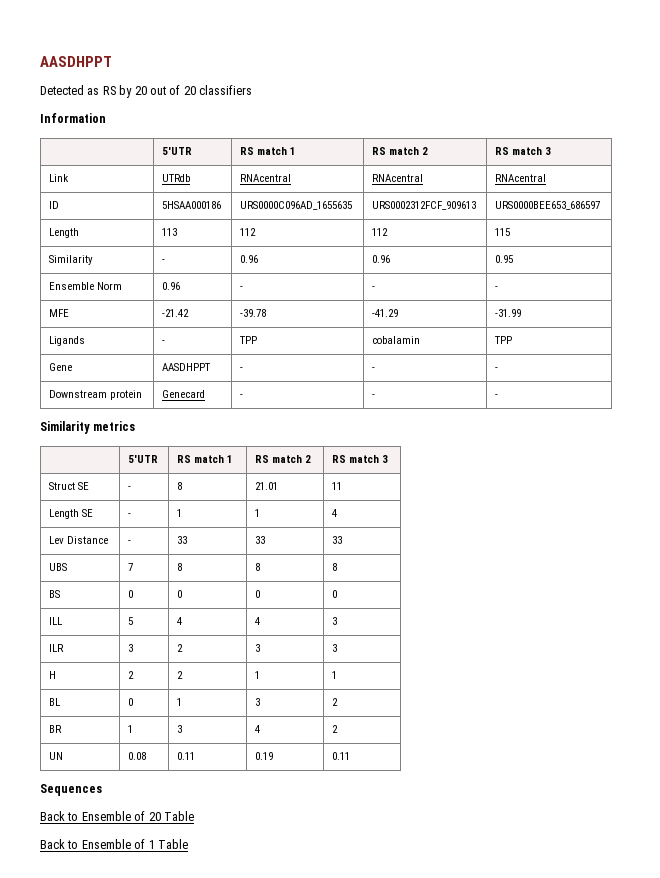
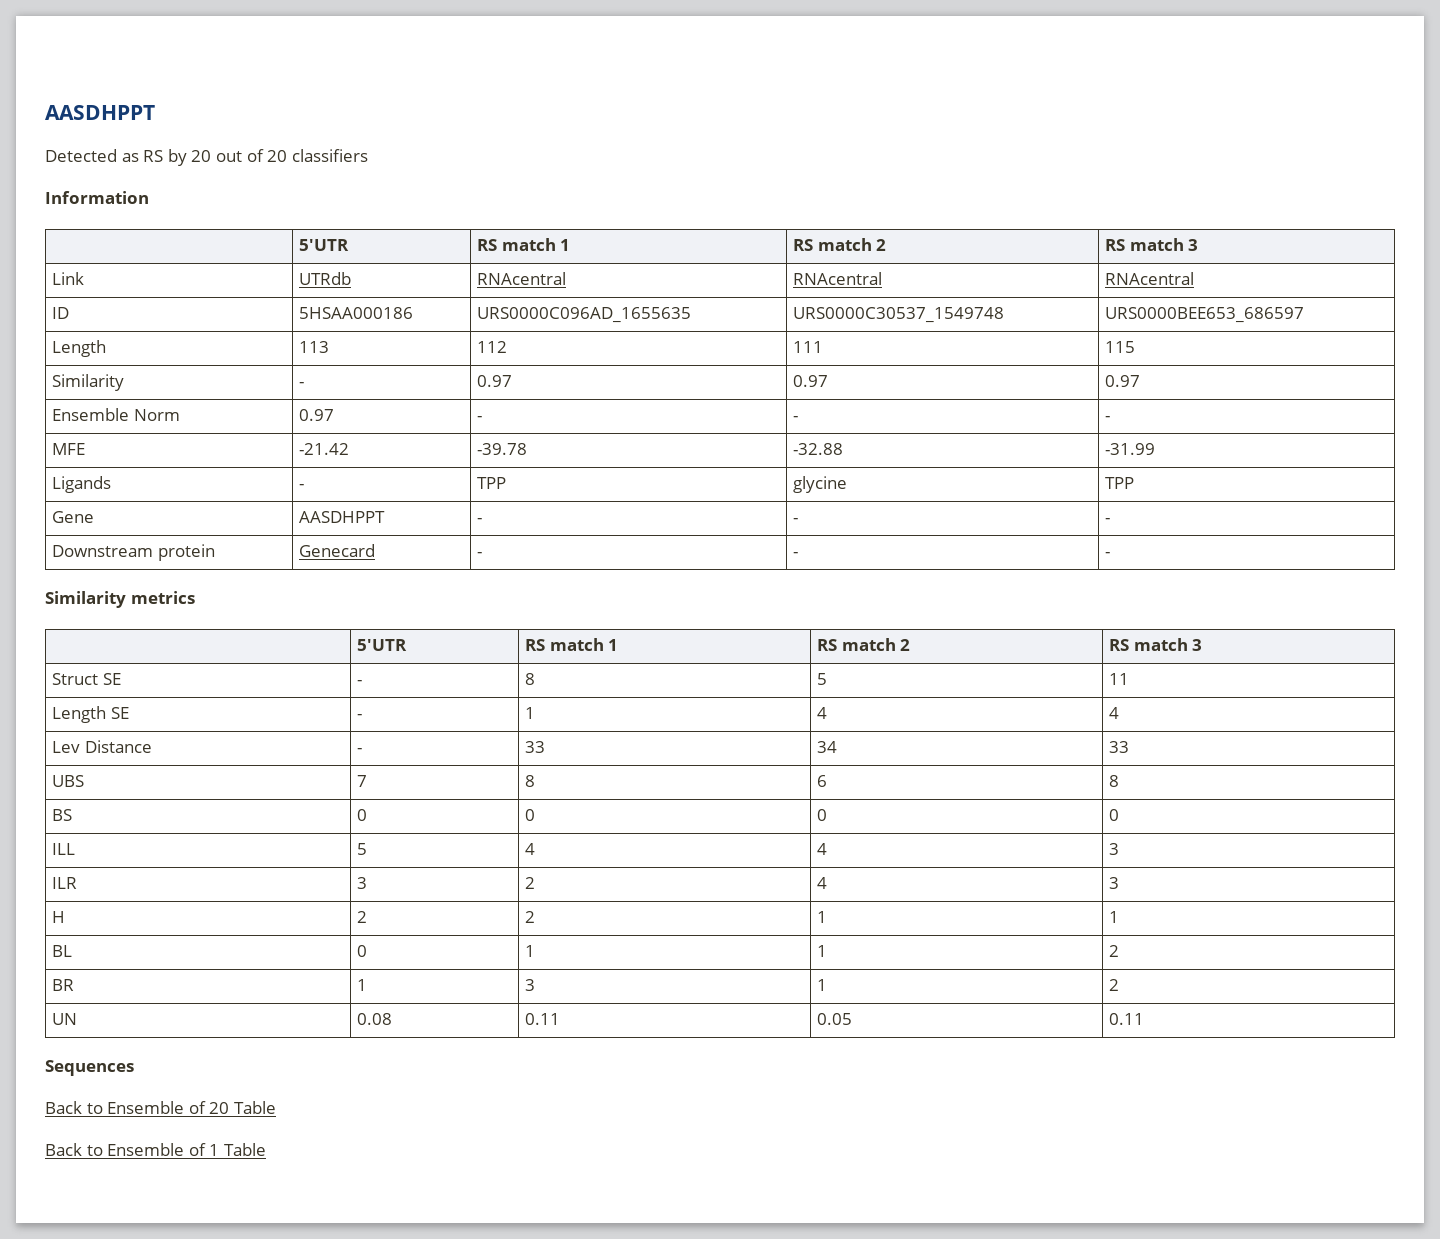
- ID | 5HSAA000186 | URS0000C096AD_1655635 | URS0002312FCF_909613 | URS0000BEE653_686597
+ ID | 5HSAA000186 | URS0000C096AD_1655635 | URS0000C30537_1549748 | URS0000BEE653_686597
- Length | 113 | 112 | 112 | 115
+ Length | 113 | 112 | 111 | 115
- Similarity | - | 0.96 | 0.96 | 0.95
+ Similarity | - | 0.97 | 0.97 | 0.97
- Ensemble Norm | 0.96 | - | - | -
+ Ensemble Norm | 0.97 | - | - | -
- MFE | -21.42 | -39.78 | -41.29 | -31.99
+ MFE | -21.42 | -39.78 | -32.88 | -31.99
- Ligands | - | TPP | cobalamin | TPP
+ Ligands | - | TPP | glycine | TPP
- Struct SE | - | 8 | 21.01 | 11
+ Struct SE | - | 8 | 5 | 11
- Length SE | - | 1 | 1 | 4
+ Length SE | - | 1 | 4 | 4
- Lev Distance | - | 33 | 33 | 33
+ Lev Distance | - | 33 | 34 | 33
- UBS | 7 | 8 | 8 | 8
+ UBS | 7 | 8 | 6 | 8
- ILR | 3 | 2 | 3 | 3
+ ILR | 3 | 2 | 4 | 3
- BL | 0 | 1 | 3 | 2
+ BL | 0 | 1 | 1 | 2
- BR | 1 | 3 | 4 | 2
+ BR | 1 | 3 | 1 | 2
- UN | 0.08 | 0.11 | 0.19 | 0.11
+ UN | 0.08 | 0.11 | 0.05 | 0.11

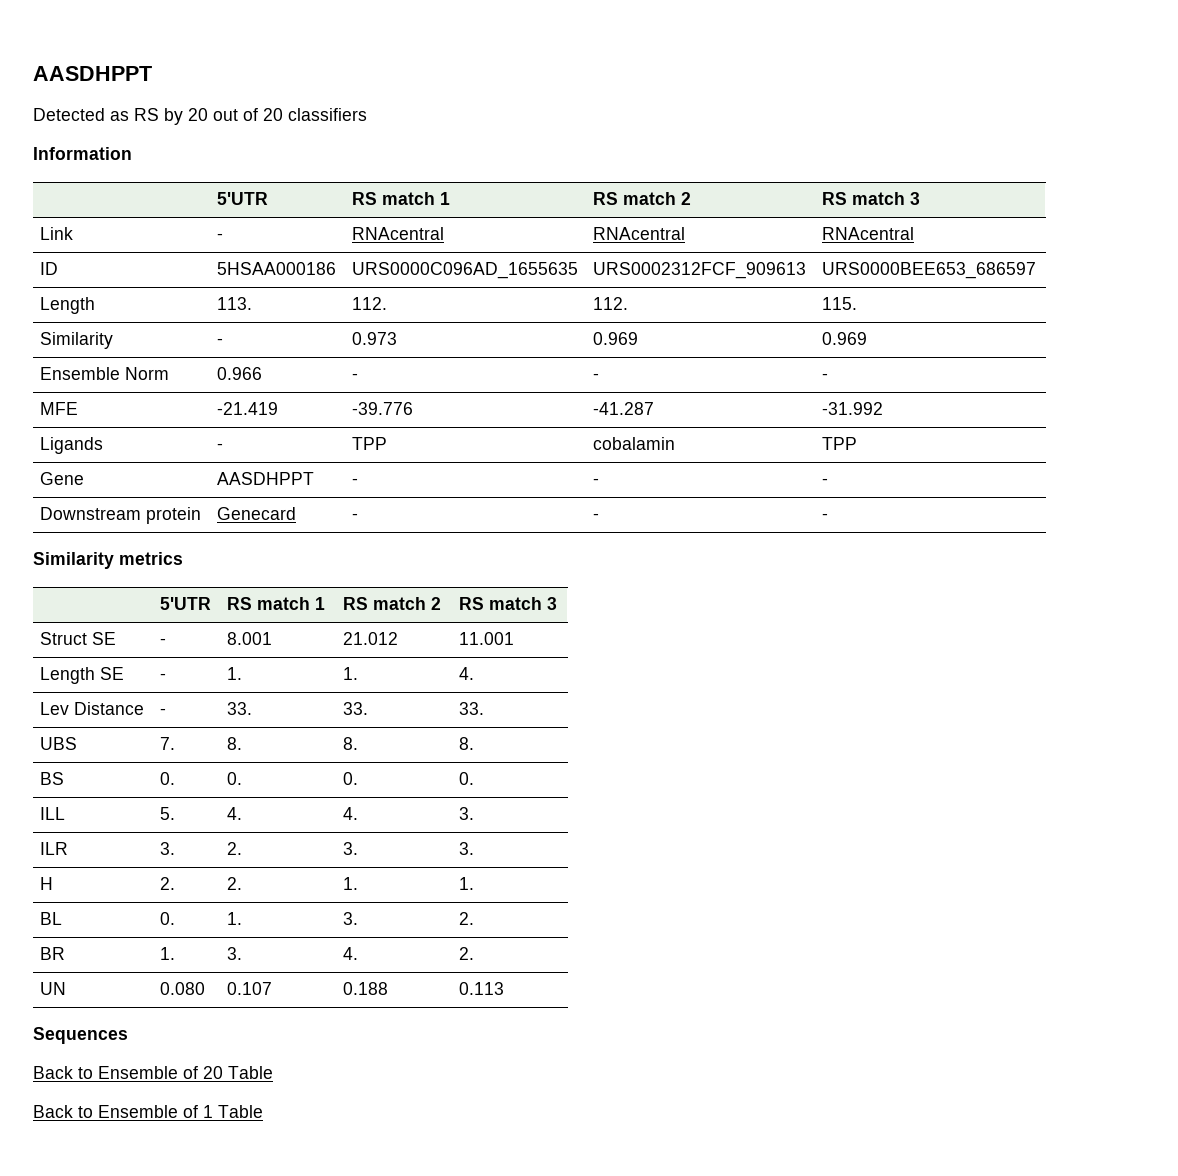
- Link | UTRdb | RNAcentral | RNAcentral | RNAcentral
+ Link | - | RNAcentral | RNAcentral | RNAcentral
- ID | 5HSAA000186 | URS0000C096AD_1655635 | URS0000C30537_1549748 | URS0000BEE653_686597
+ ID | 5HSAA000186 | URS0000C096AD_1655635 | URS0002312FCF_909613 | URS0000BEE653_686597
- Length | 113 | 112 | 111 | 115
+ Length | 113. | 112. | 112. | 115.
- Similarity | - | 0.97 | 0.97 | 0.97
+ Similarity | - | 0.973 | 0.969 | 0.969
- Ensemble Norm | 0.97 | - | - | -
+ Ensemble Norm | 0.966 | - | - | -
- MFE | -21.42 | -39.78 | -32.88 | -31.99
+ MFE | -21.419 | -39.776 | -41.287 | -31.992
- Ligands | - | TPP | glycine | TPP
+ Ligands | - | TPP | cobalamin | TPP
- Struct SE | - | 8 | 5 | 11
+ Struct SE | - | 8.001 | 21.012 | 11.001
- Length SE | - | 1 | 4 | 4
+ Length SE | - | 1. | 1. | 4.
- Lev Distance | - | 33 | 34 | 33
- UBS | 7 | 8 | 6 | 8
- BS | 0 | 0 | 0 | 0
- ILL | 5 | 4 | 4 | 3
- ILR | 3 | 2 | 4 | 3
- H | 2 | 2 | 1 | 1
- BL | 0 | 1 | 1 | 2
- BR | 1 | 3 | 1 | 2
- UN | 0.08 | 0.11 | 0.05 | 0.11
+ Lev Distance | - | 33. | 33. | 33.
+ UBS | 7. | 8. | 8. | 8.
+ BS | 0. | 0. | 0. | 0.
+ ILL | 5. | 4. | 4. | 3.
+ ILR | 3. | 2. | 3. | 3.
+ H | 2. | 2. | 1. | 1.
+ BL | 0. | 1. | 3. | 2.
+ BR | 1. | 3. | 4. | 2.
+ UN | 0.080 | 0.107 | 0.188 | 0.113

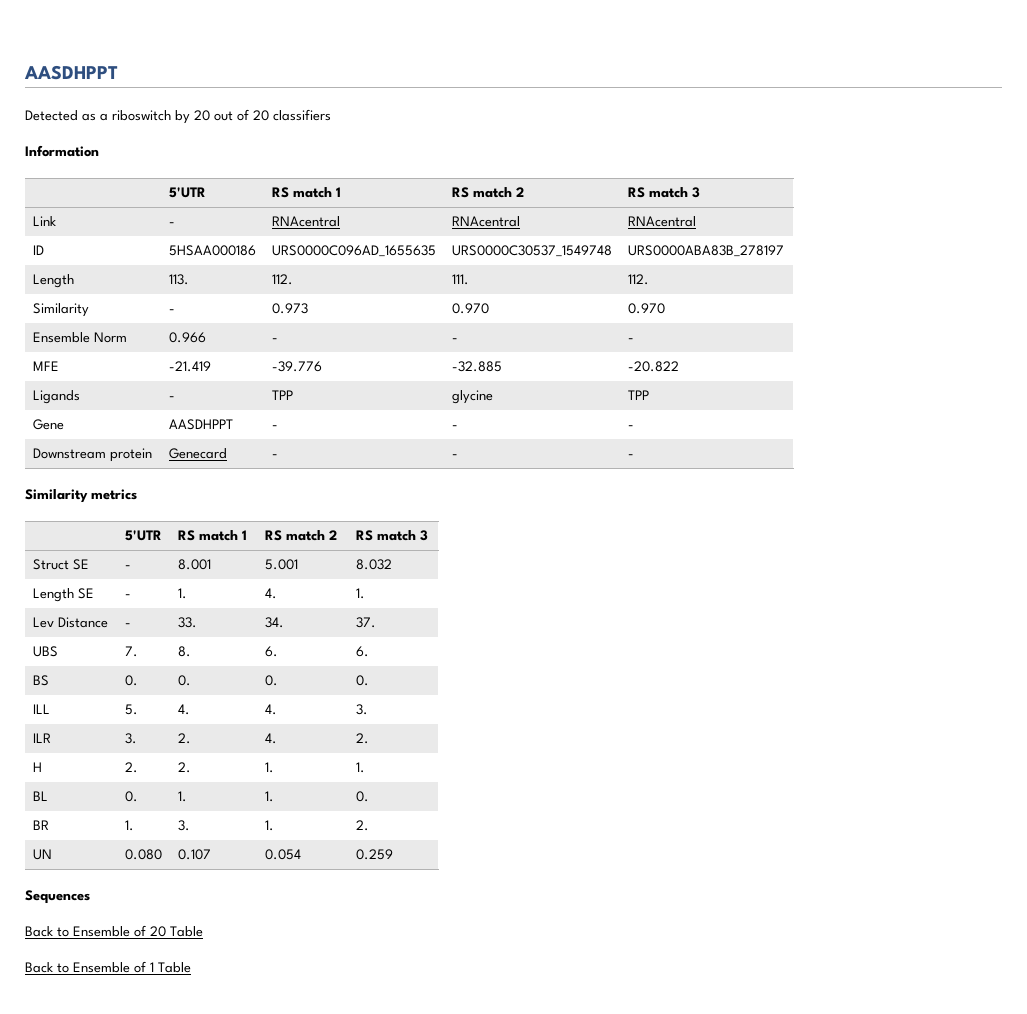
- Detected as RS by 20 out of 20 classifiers
+ Detected as a riboswitch by 20 out of 20 classifiers
- ID | 5HSAA000186 | URS0000C096AD_1655635 | URS0002312FCF_909613 | URS0000BEE653_686597
+ ID | 5HSAA000186 | URS0000C096AD_1655635 | URS0000C30537_1549748 | URS0000ABA83B_278197
- Length | 113. | 112. | 112. | 115.
+ Length | 113. | 112. | 111. | 112.
- Similarity | - | 0.973 | 0.969 | 0.969
+ Similarity | - | 0.973 | 0.970 | 0.970
- MFE | -21.419 | -39.776 | -41.287 | -31.992
+ MFE | -21.419 | -39.776 | -32.885 | -20.822
- Ligands | - | TPP | cobalamin | TPP
+ Ligands | - | TPP | glycine | TPP
- Struct SE | - | 8.001 | 21.012 | 11.001
+ Struct SE | - | 8.001 | 5.001 | 8.032
- Length SE | - | 1. | 1. | 4.
+ Length SE | - | 1. | 4. | 1.
- Lev Distance | - | 33. | 33. | 33.
+ Lev Distance | - | 33. | 34. | 37.
- UBS | 7. | 8. | 8. | 8.
+ UBS | 7. | 8. | 6. | 6.
- ILR | 3. | 2. | 3. | 3.
+ ILR | 3. | 2. | 4. | 2.
- BL | 0. | 1. | 3. | 2.
+ BL | 0. | 1. | 1. | 0.
- BR | 1. | 3. | 4. | 2.
+ BR | 1. | 3. | 1. | 2.
- UN | 0.080 | 0.107 | 0.188 | 0.113
+ UN | 0.080 | 0.107 | 0.054 | 0.259

